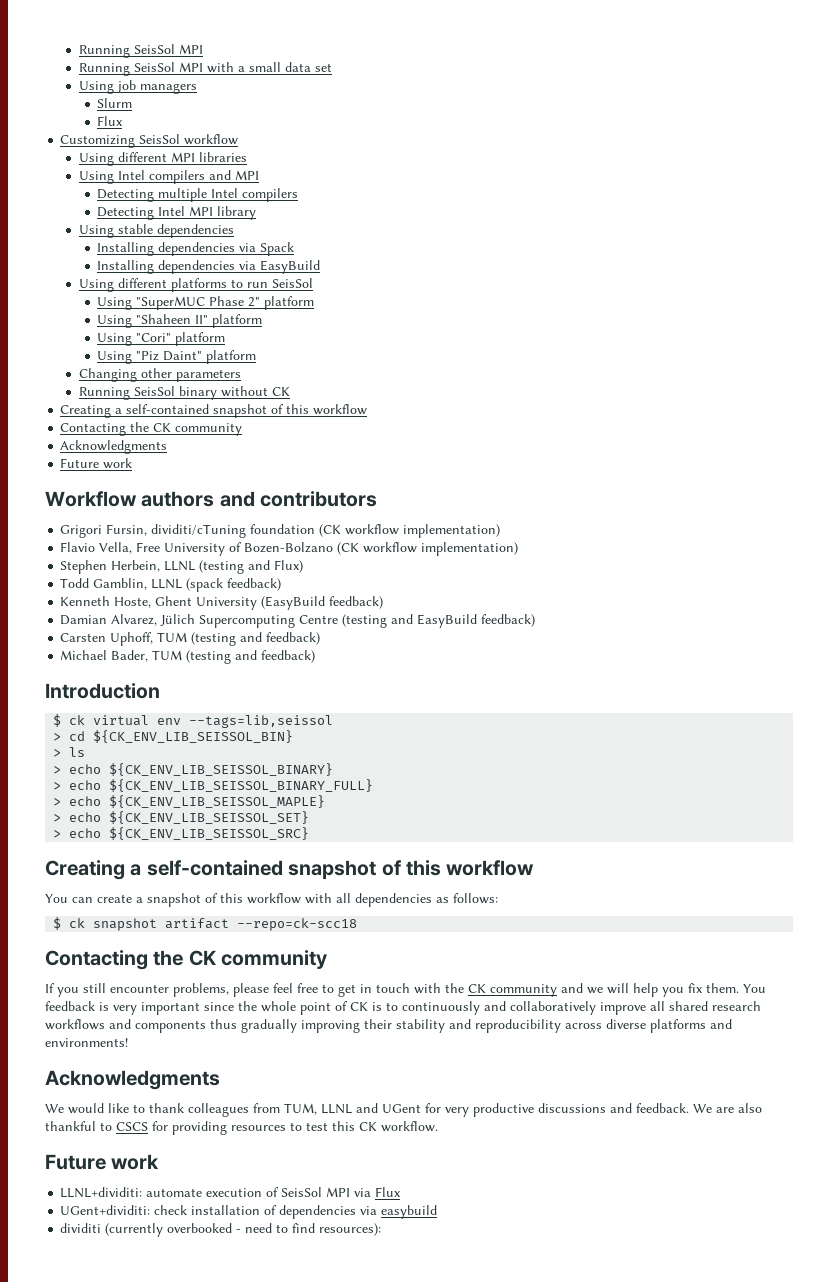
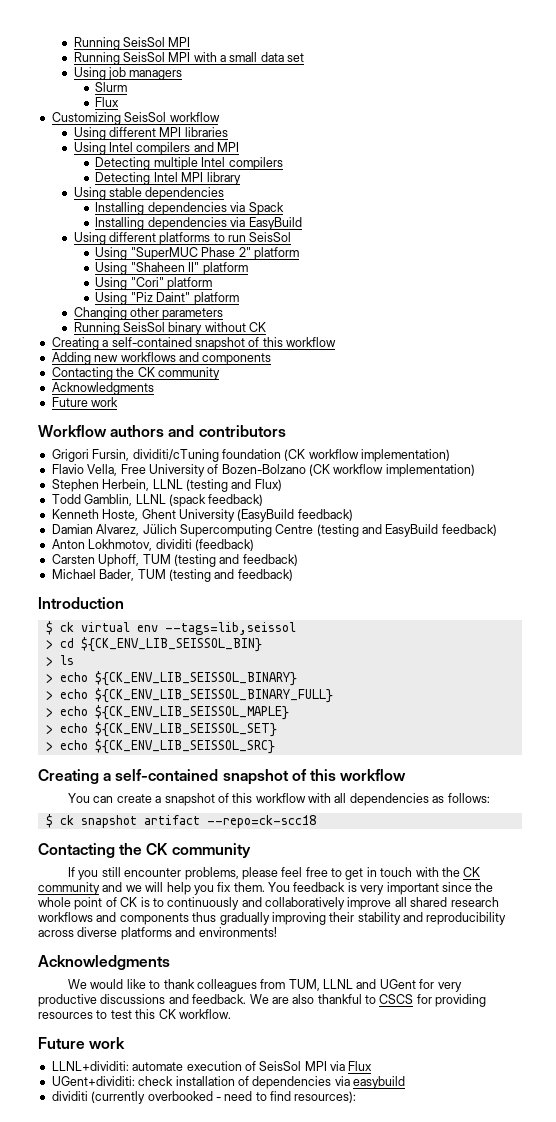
+ Adding new workflows and components
+ Anton Lokhmotov, dividiti (feedback)

